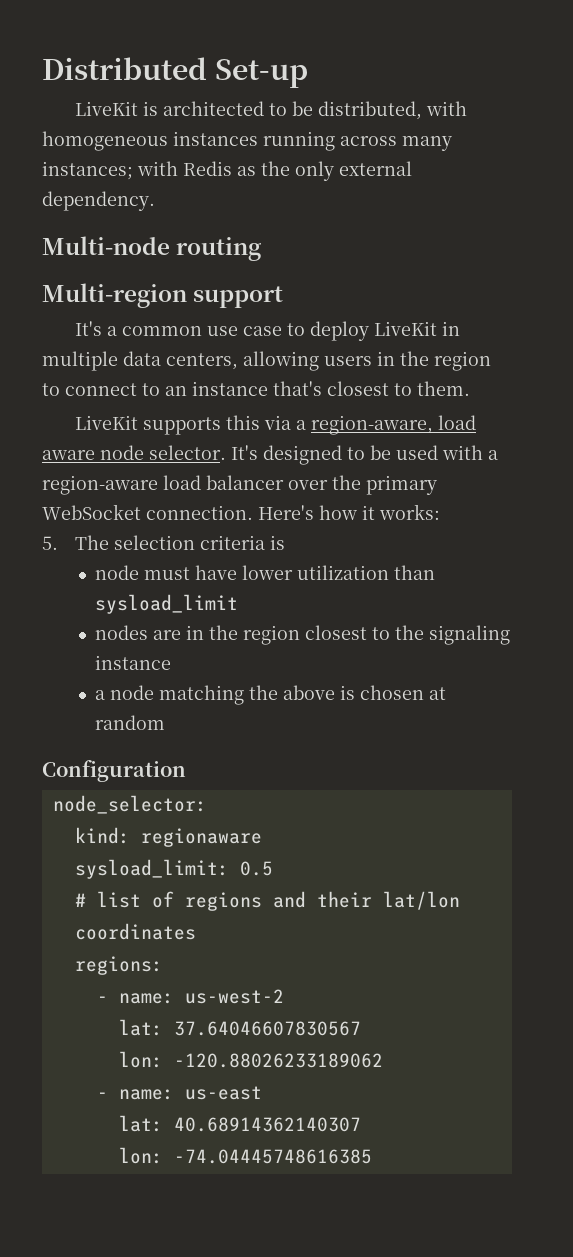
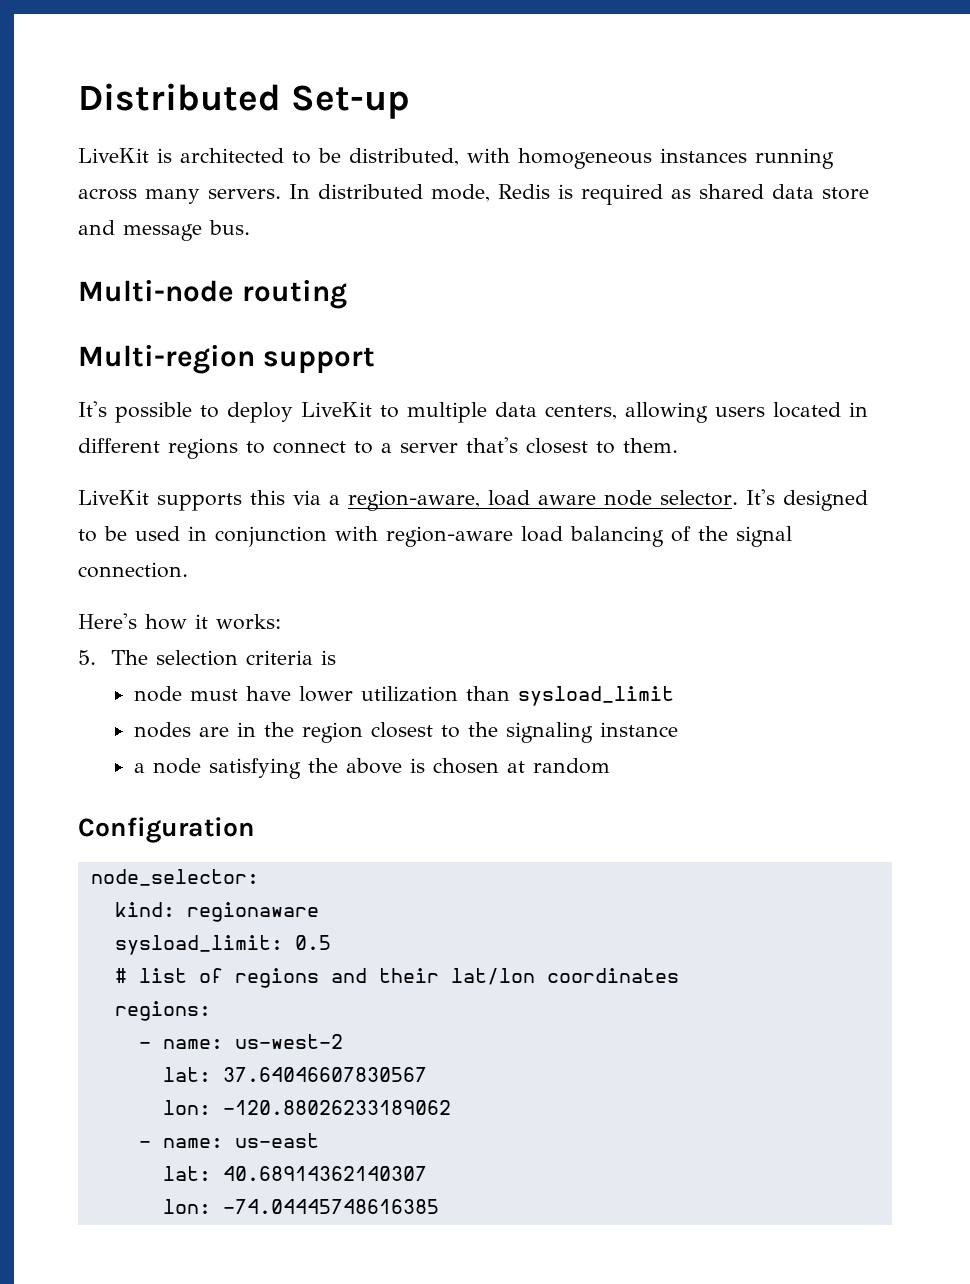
- LiveKit is architected to be distributed, with homogeneous instances running across many instances; with Redis as the only external dependency.
+ LiveKit is architected to be distributed, with homogeneous instances running across many servers. In distributed mode, Redis is required as shared data store and message bus.
- It's a common use case to deploy LiveKit in multiple data centers, allowing users in the region to connect to an instance that's closest to them.
+ It's possible to deploy LiveKit to multiple data centers, allowing users located in different regions to connect to a server that's closest to them.
- It's designed to be used with a region-aware load balancer over the primary WebSocket connection. Here's how it works:
+ It's designed to be used in conjunction with region-aware load balancing of the signal connection.
+ Here's how it works:
- a node matching the above is chosen at random
+ a node satisfying the above is chosen at random

